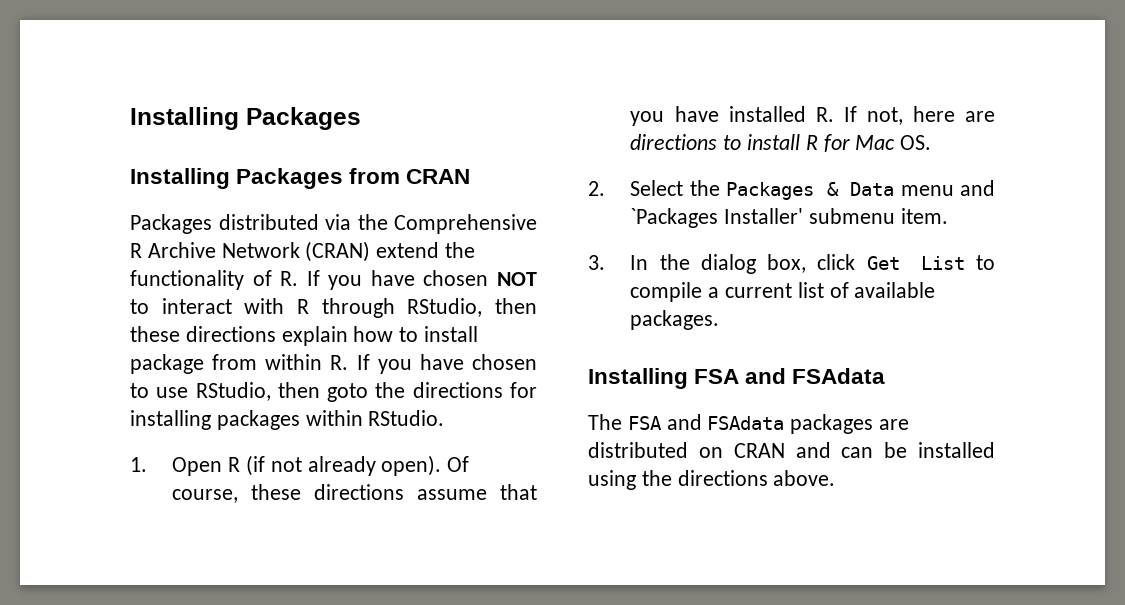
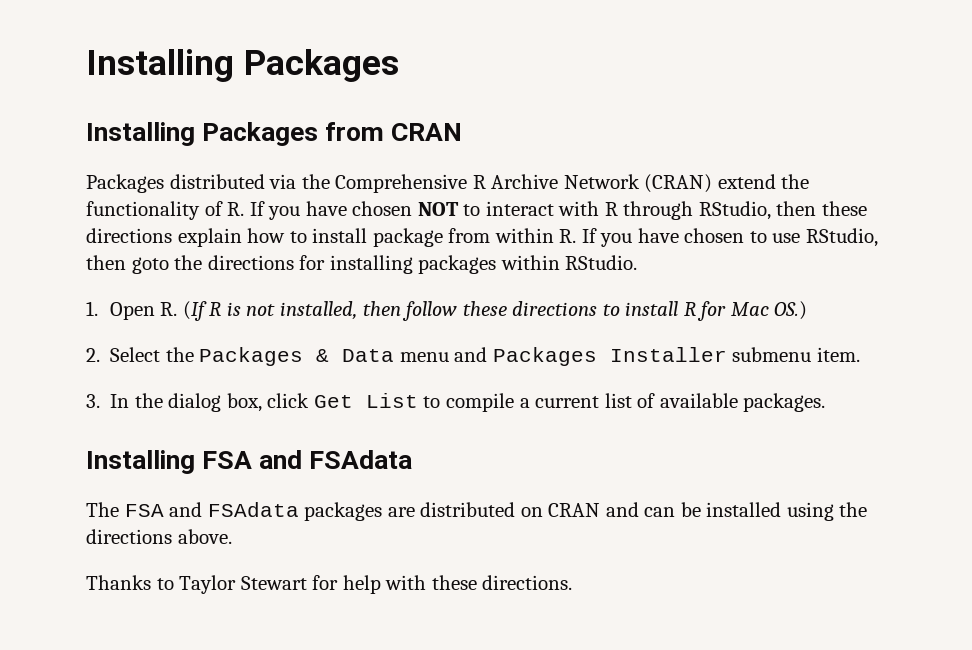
- 1. Open R (if not already open). Of course, these directions assume that you have installed R. If not, here are directions to install R for Mac OS.
+ 1. Open R. (If R is not installed, then follow these directions to install R for Mac OS.)
- 2. Select the Packages & Data menu and `Packages Installer' submenu item.
+ 2. Select the Packages & Data menu and Packages Installer submenu item.
+ Thanks to Taylor Stewart for help with these directions.

